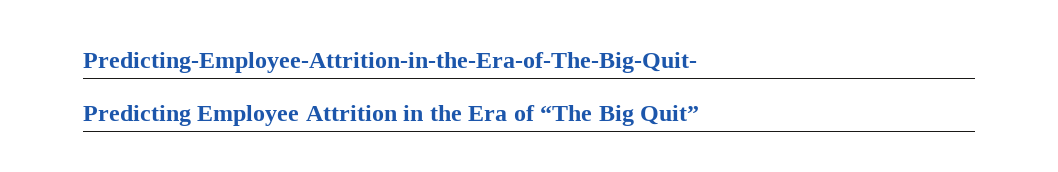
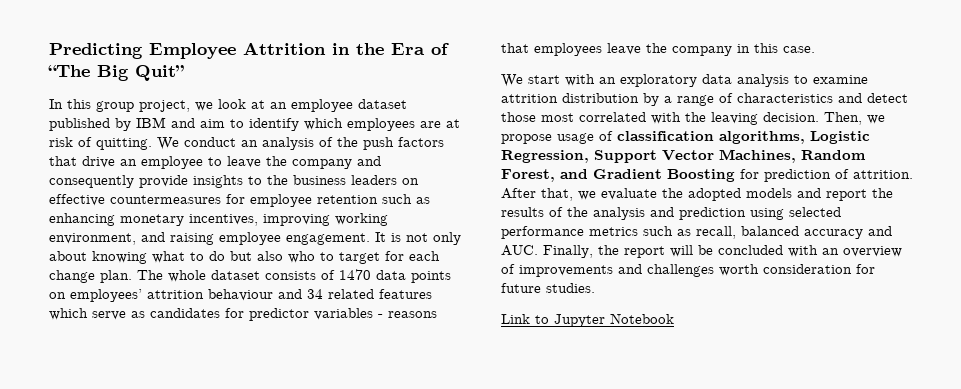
- Predicting-Employee-Attrition-in-the-Era-of-The-Big-Quit-
+ In this group project, we look at an employee dataset published by IBM and aim to identify which employees are at risk of quitting. We conduct an analysis of the push factors that drive an employee to leave the company and consequently provide insights to the business leaders on effective countermeasures for employee retention such as enhancing monetary incentives, improving working environment, and raising employee engagement. It is not only about knowing what to do but also who to target for each change plan. The whole dataset consists of 1470 data points on employees’ attrition behaviour and 34 related features which serve as candidates for predictor variables - reasons that employees leave the company in this case.
+ We start with an exploratory data analysis to examine attrition distribution by a range of characteristics and detect those most correlated with the leaving decision. Then, we propose usage of classification algorithms, Logistic Regression, Support Vector Machines, Random Forest, and Gradient Boosting for prediction of attrition. After that, we evaluate the adopted models and report the results of the analysis and prediction using selected performance metrics such as recall, balanced accuracy and AUC. Finally, the report will be concluded with an overview of improvements and challenges worth consideration for future studies.
+ Link to Jupyter Notebook

